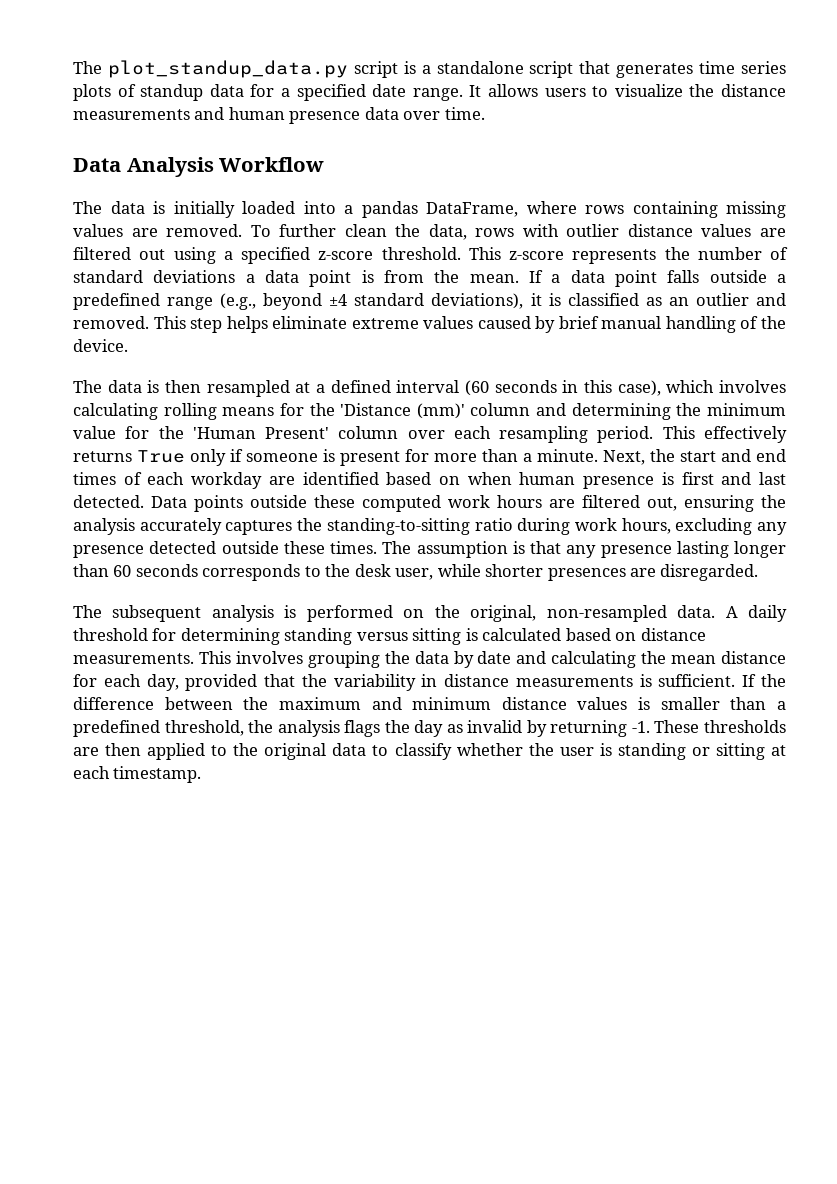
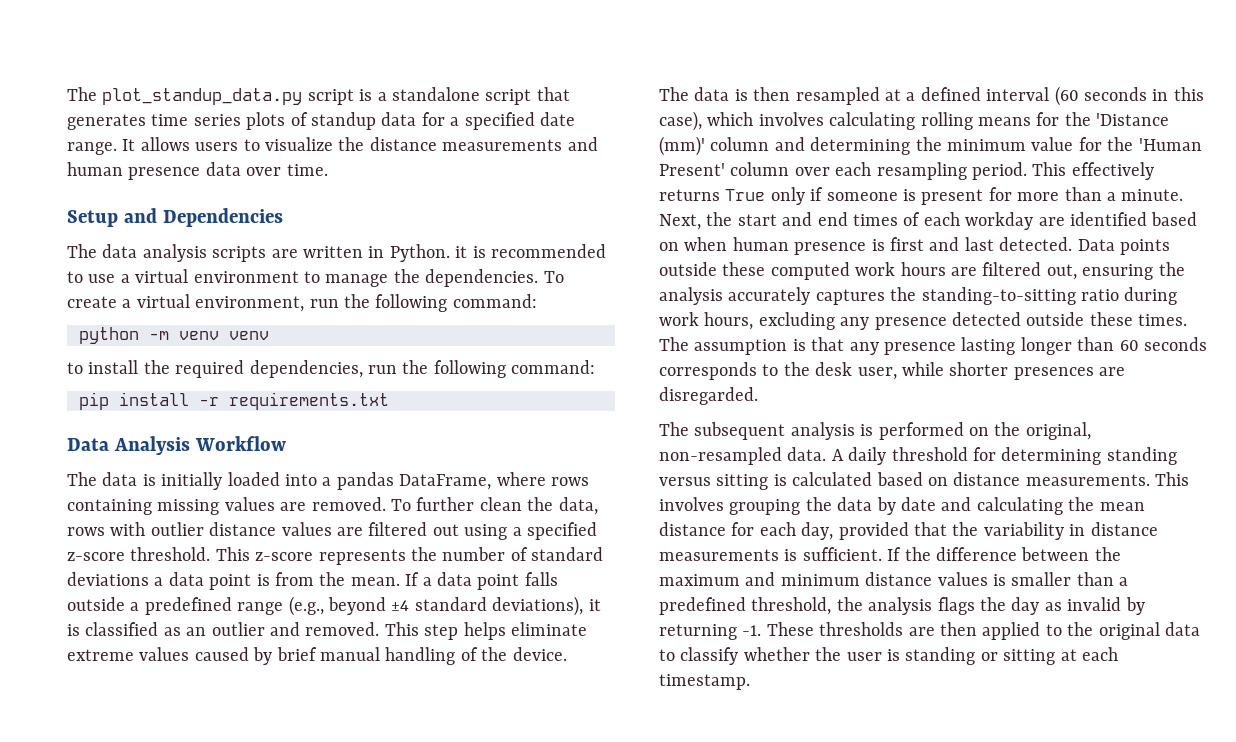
+ Setup and Dependencies
+ The data analysis scripts are written in Python. it is recommended to use a virtual environment to manage the dependencies. To create a virtual environment, run the following command:
+ python -m venv venv
+ to install the required dependencies, run the following command:
+ pip install -r requirements.txt

